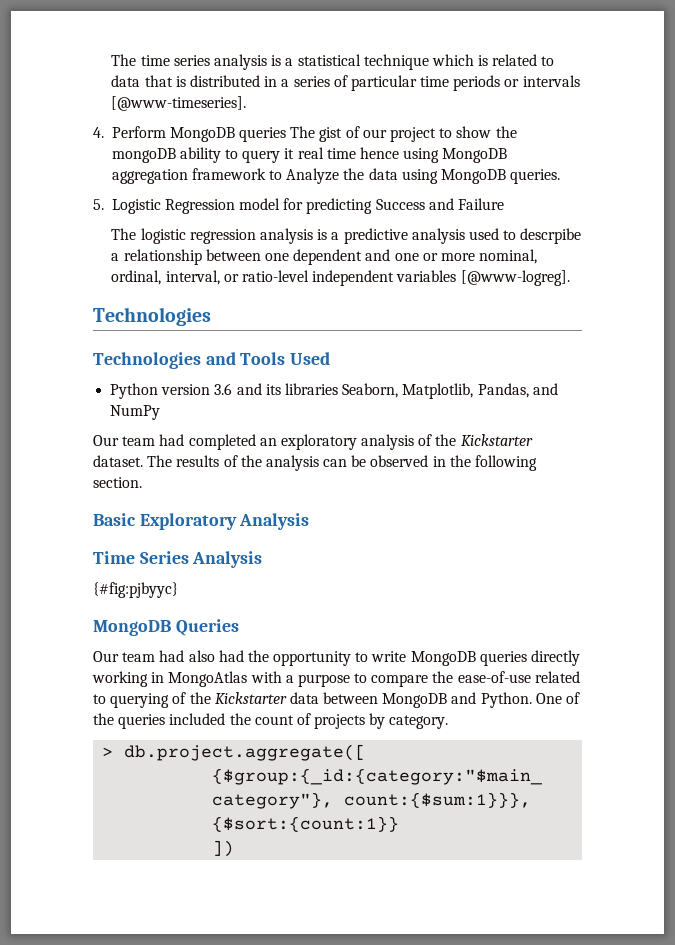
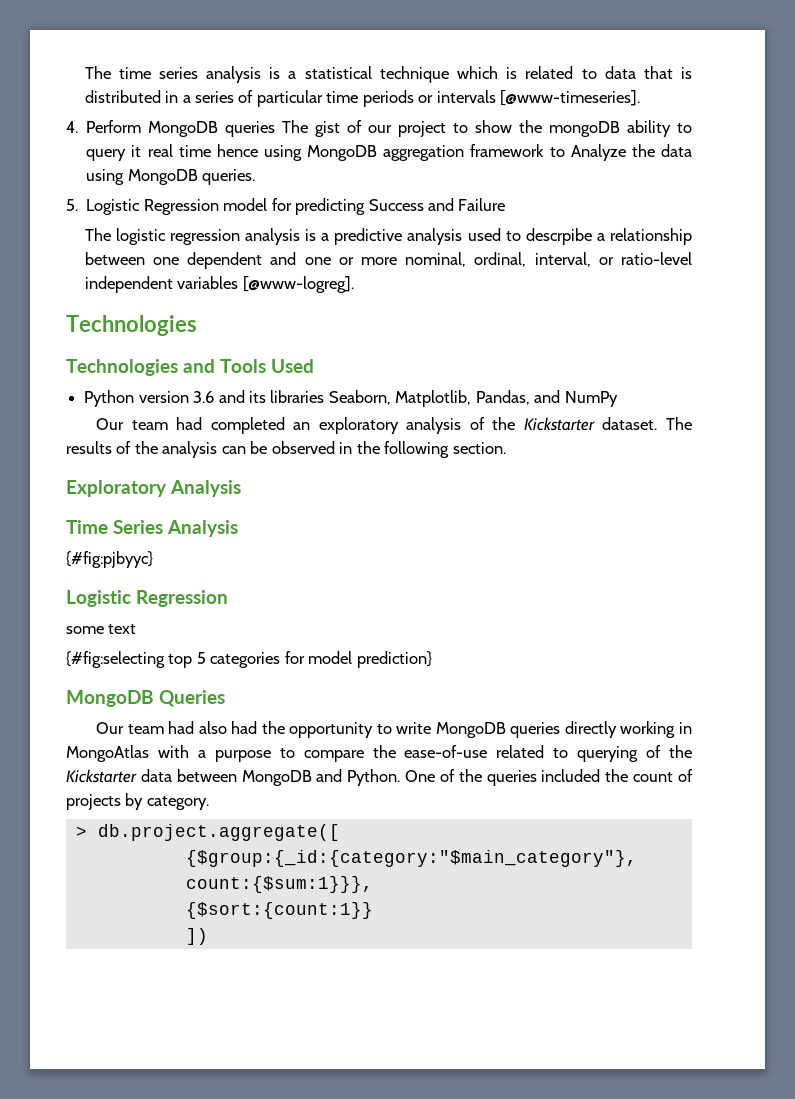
- Basic Exploratory Analysis
+ Exploratory Analysis
  {#fig:pjbyyc}
+ Logistic Regression
+ some text
+ {#fig:selecting top 5 categories for model prediction}

